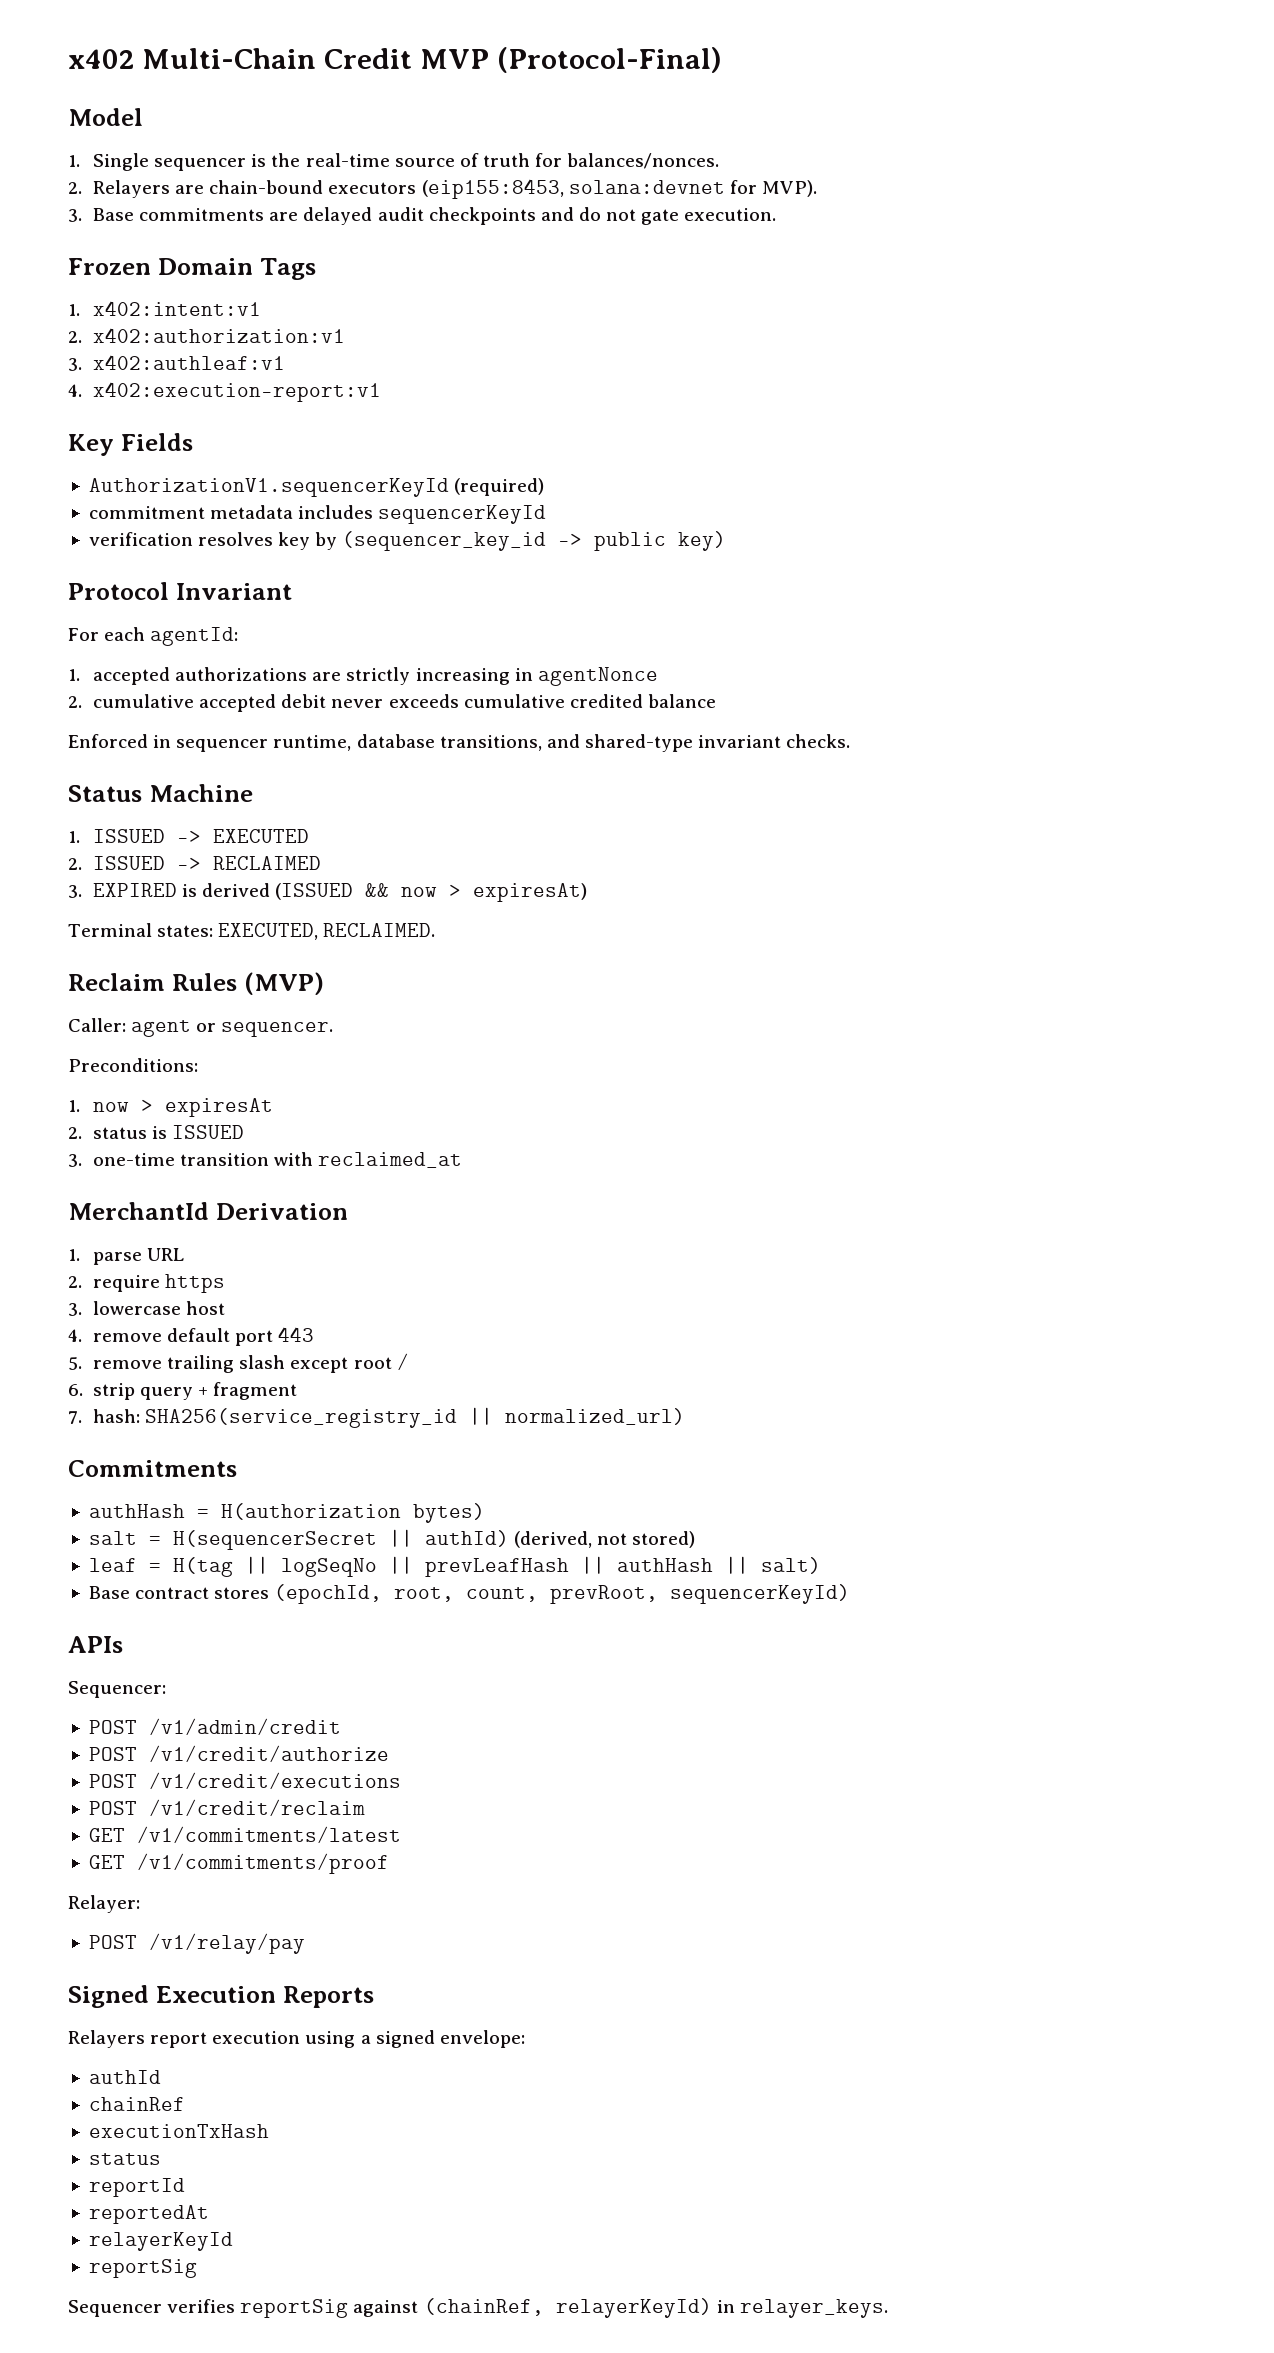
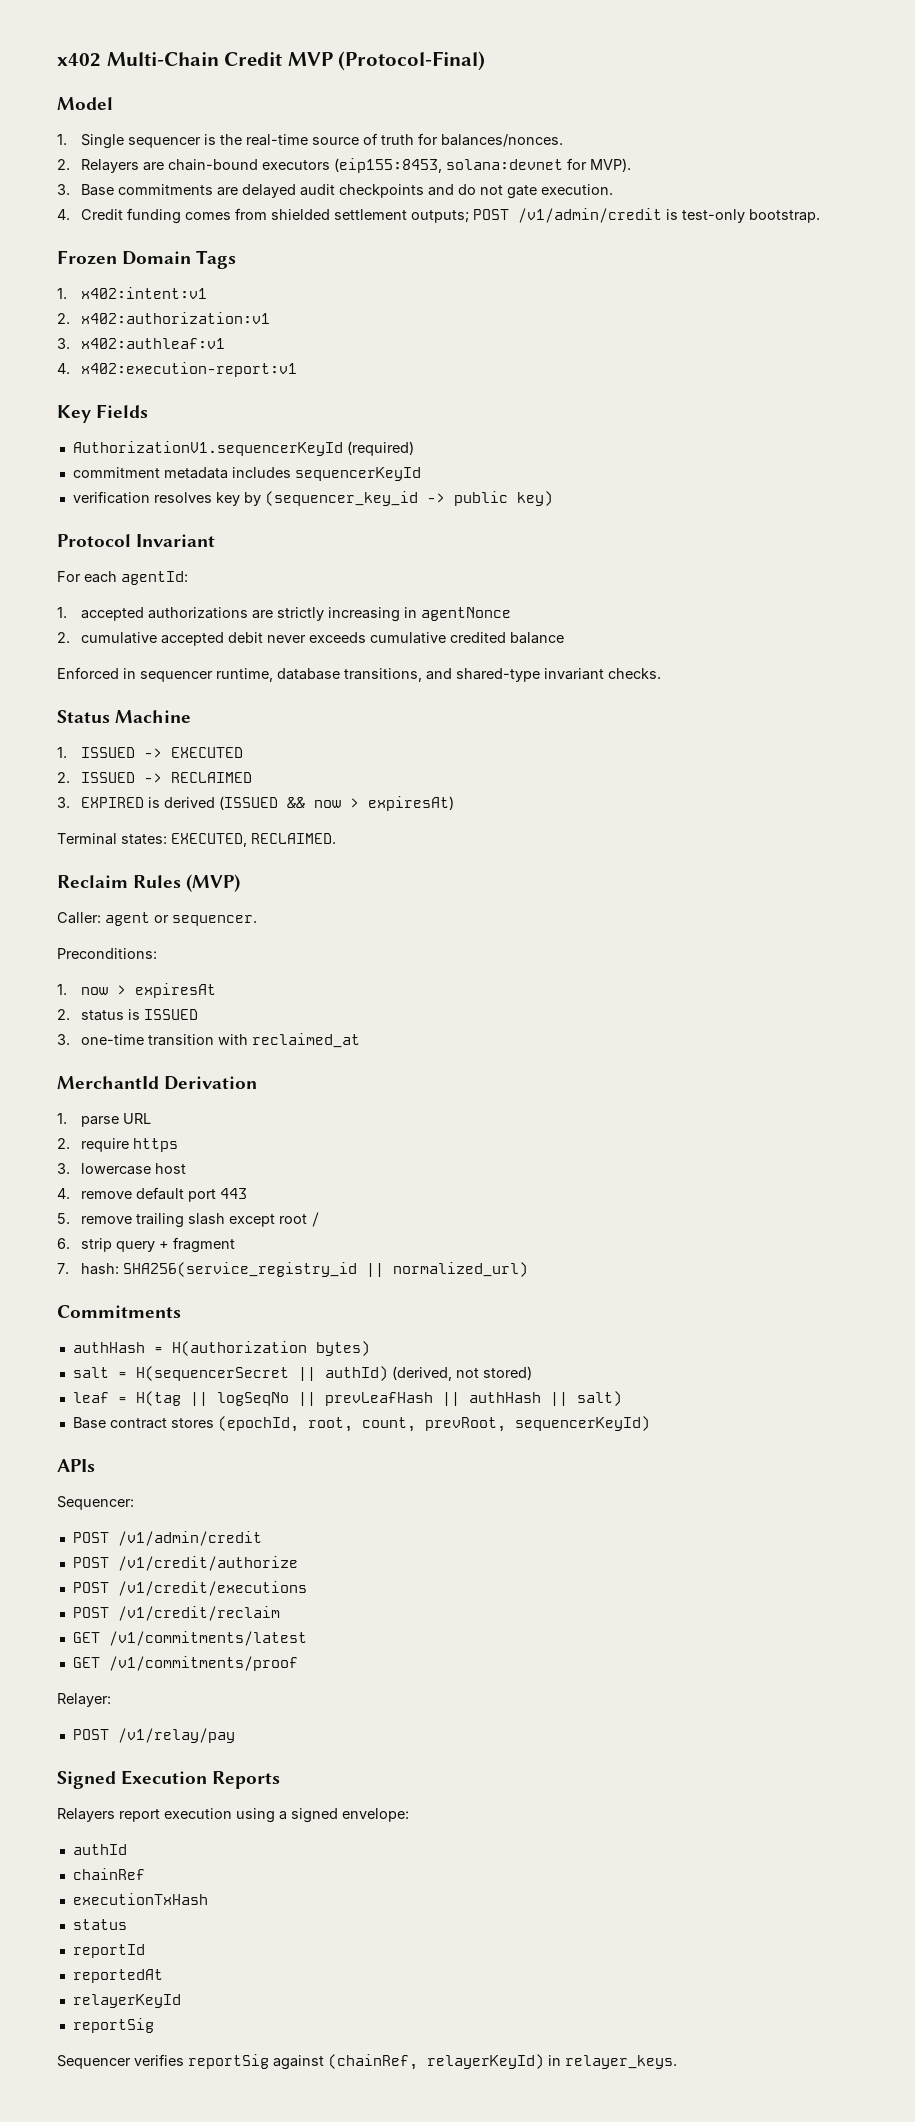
+ 4. Credit funding comes from shielded settlement outputs; POST /v1/admin/credit is test-only bootstrap.

